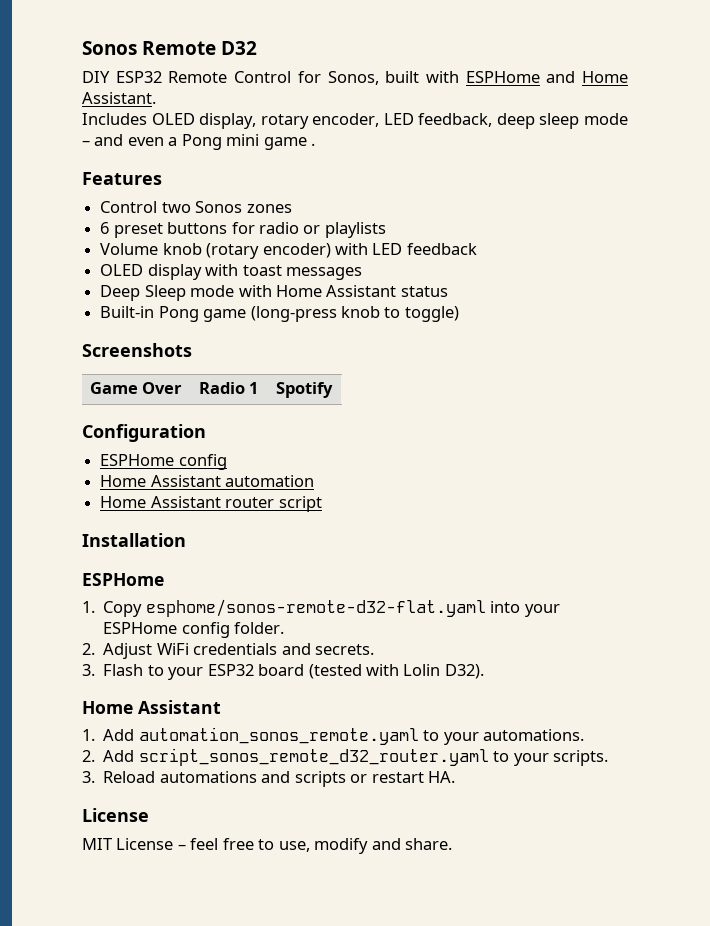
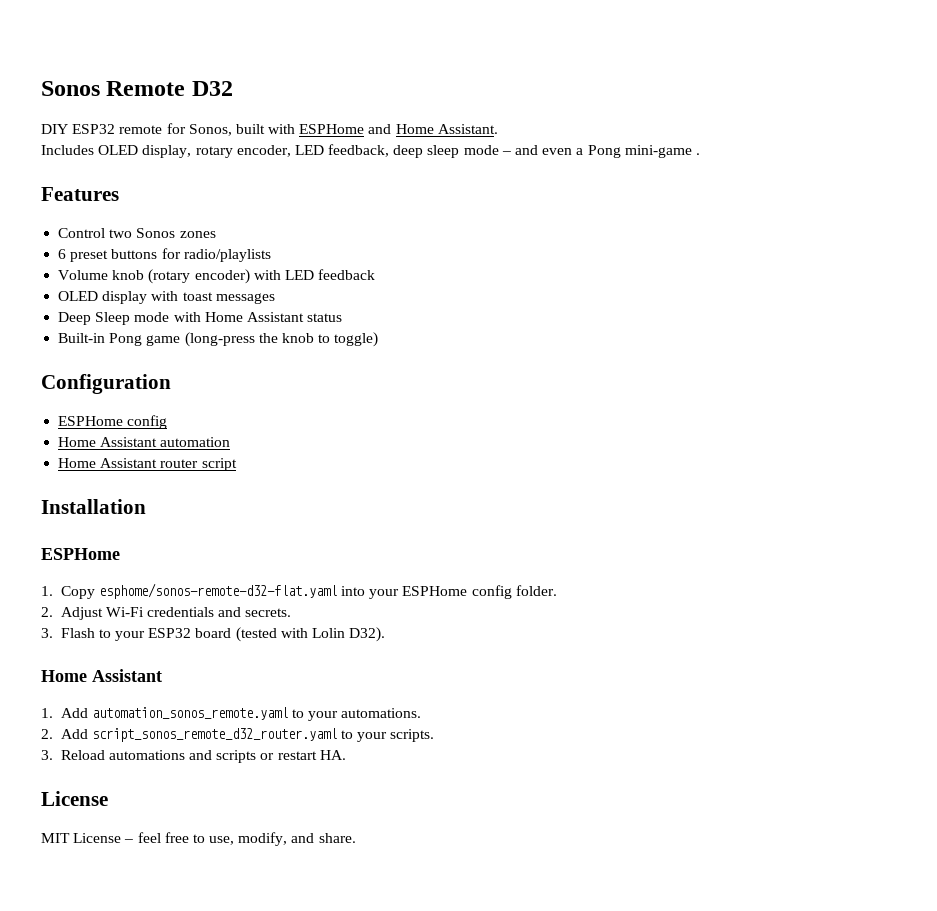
- DIY ESP32 Remote Control for Sonos, built with ESPHome and Home Assistant.
+ DIY ESP32 remote for Sonos, built with ESPHome and Home Assistant.
- Includes OLED display, rotary encoder, LED feedback, deep sleep mode – and even a Pong mini game .
+ Includes OLED display, rotary encoder, LED feedback, deep sleep mode – and even a Pong mini-game .
- 6 preset buttons for radio or playlists
+ 6 preset buttons for radio/playlists
- Built-in Pong game (long-press knob to toggle)
+ Built-in Pong game (long-press the knob to toggle)
- Screenshots
- Game Over | Radio 1 | Spotify
- 2. Adjust WiFi credentials and secrets.
+ 2. Adjust Wi-Fi credentials and secrets.
- MIT License – feel free to use, modify and share.
+ MIT License – feel free to use, modify, and share.

